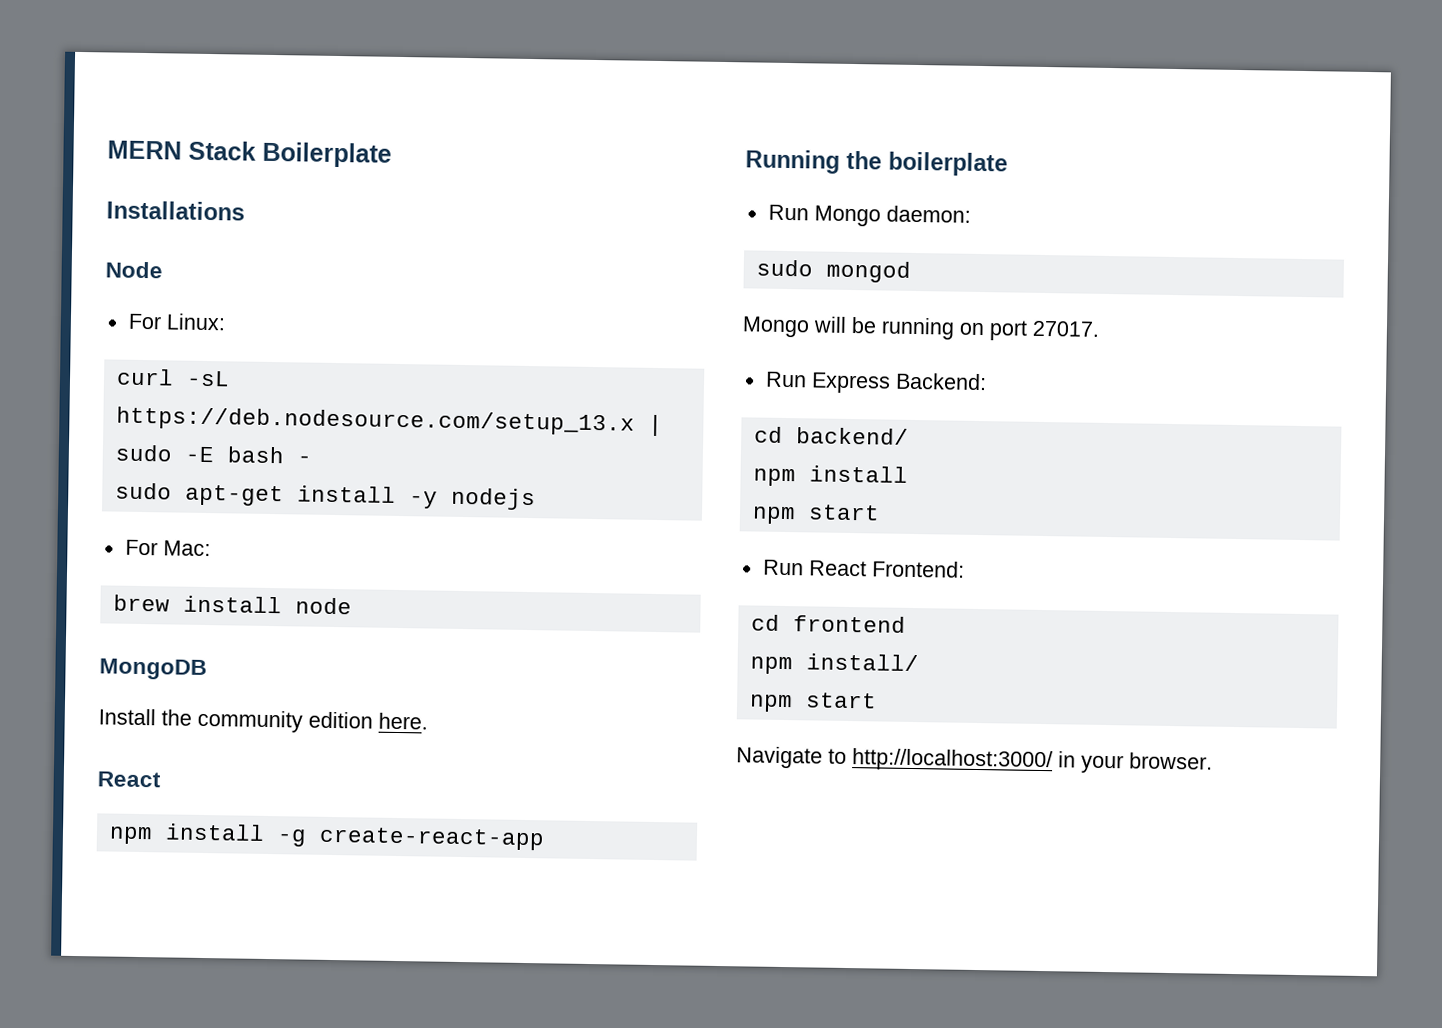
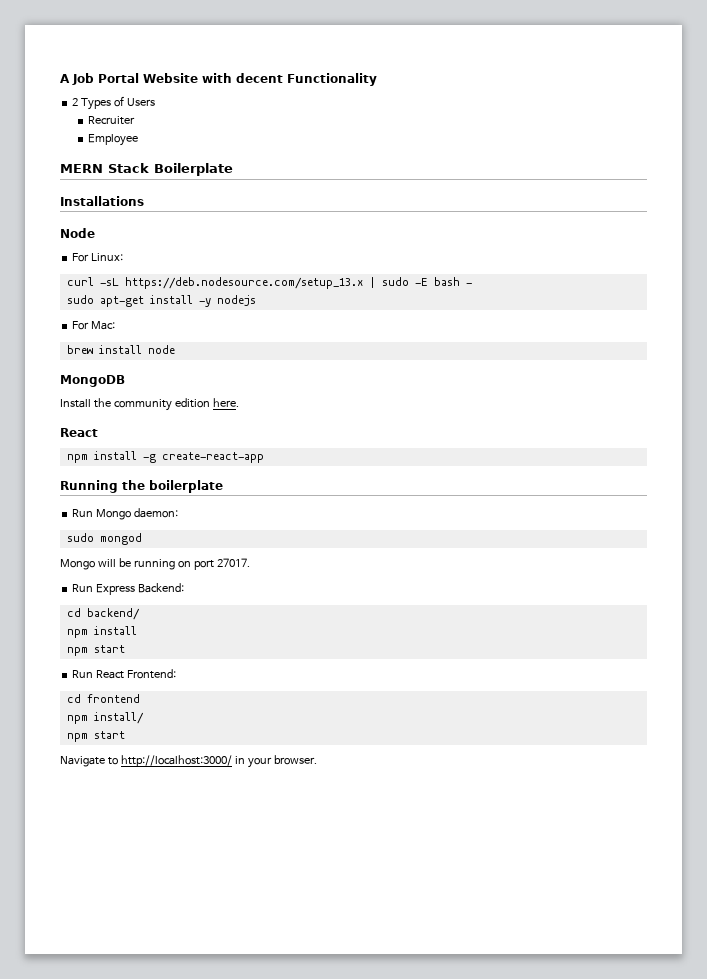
+ A Job Portal Website with decent Functionality
+ 2 Types of Users
+ Recruiter
+ Employee

